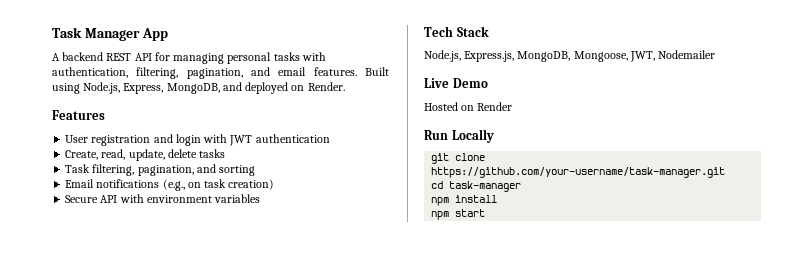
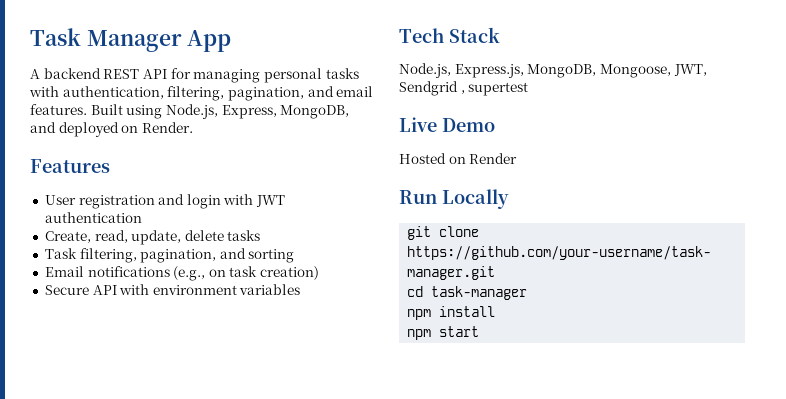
- Node.js, Express.js, MongoDB, Mongoose, JWT, Nodemailer
+ Node.js, Express.js, MongoDB, Mongoose, JWT, Sendgrid , supertest

